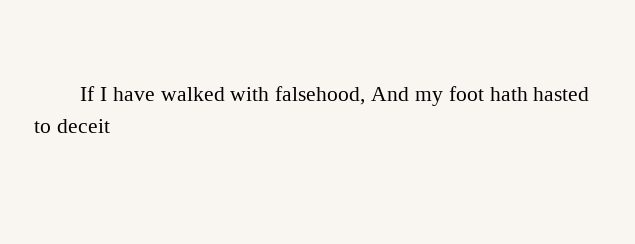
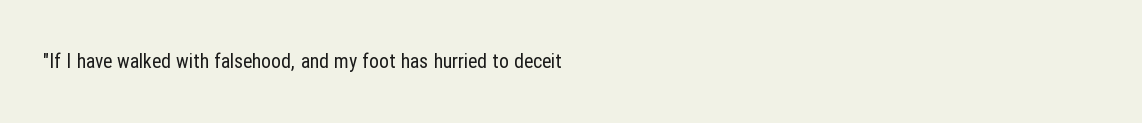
- If I have walked with falsehood, And my foot hath hasted to deceit
+ "If I have walked with falsehood, and my foot has hurried to deceit

